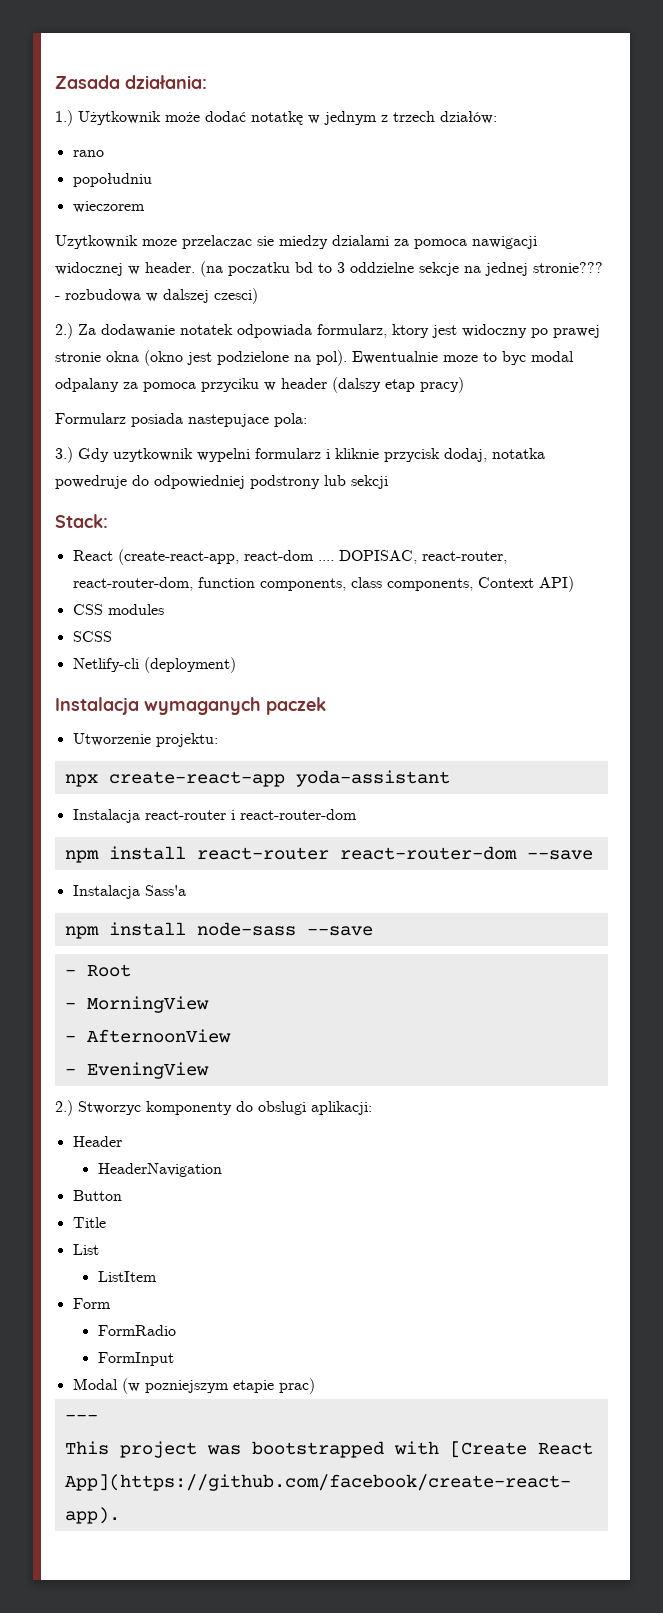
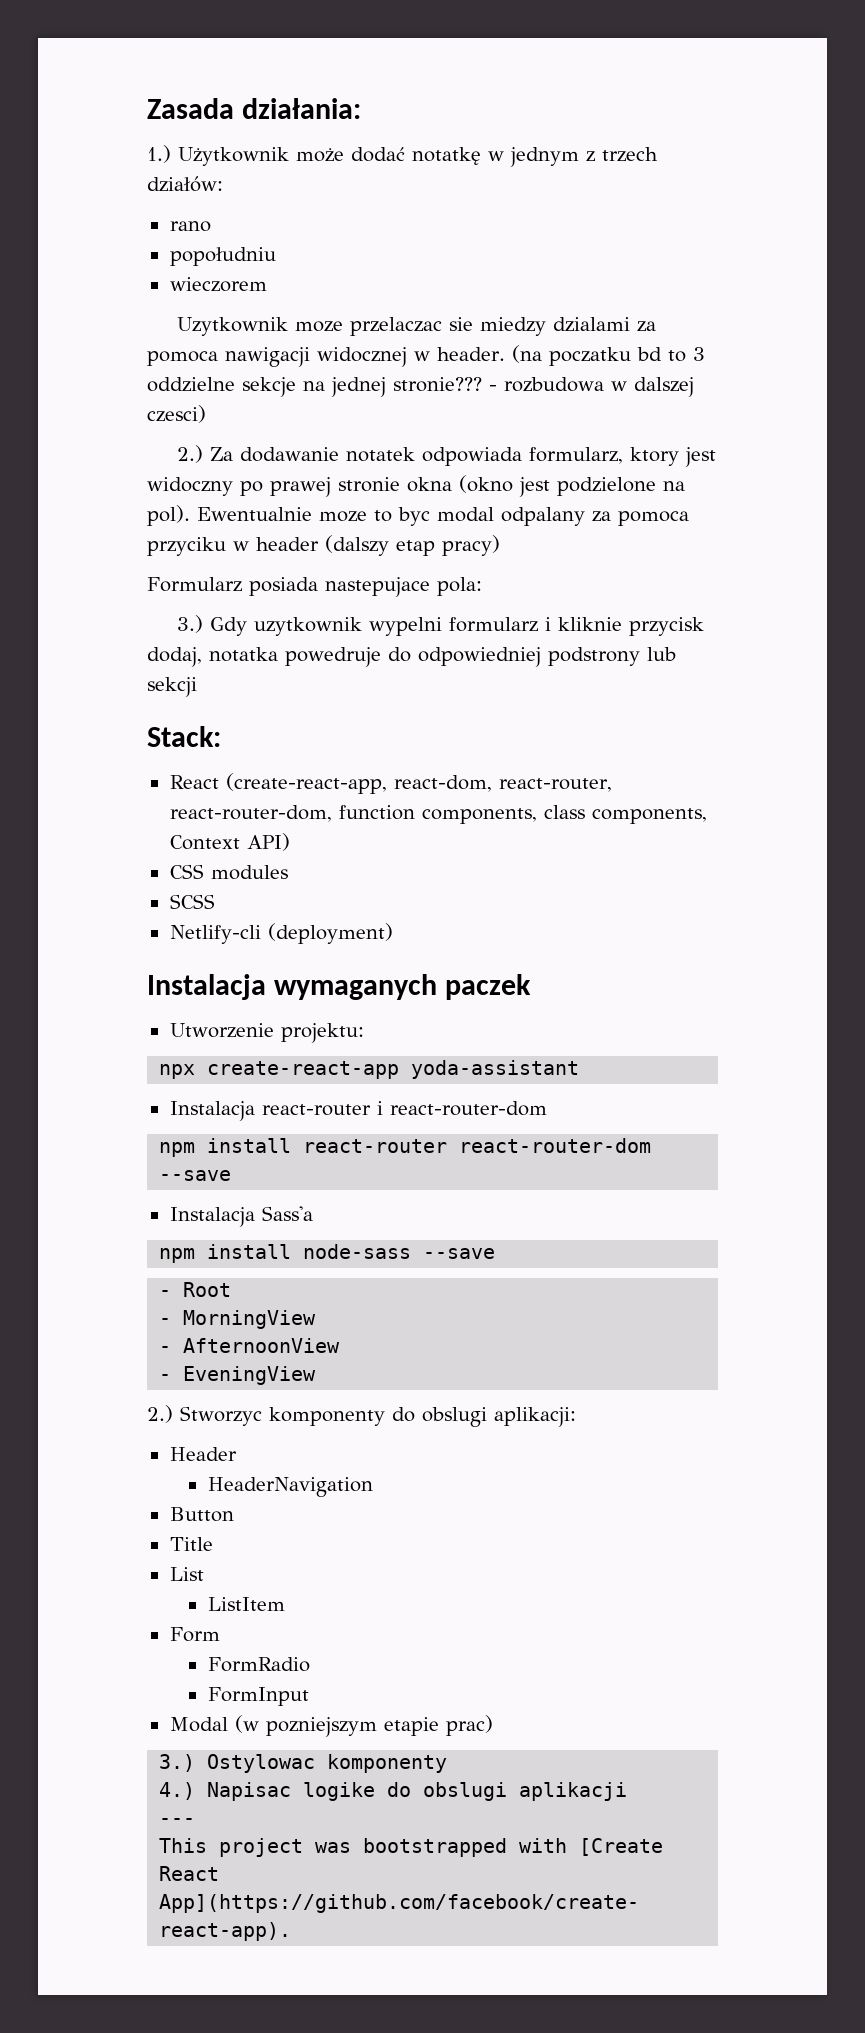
- React (create-react-app, react-dom .... DOPISAC, react-router, react-router-dom, function components, class components, Context API)
+ React (create-react-app, react-dom, react-router, react-router-dom, function components, class components, Context API)
+ 3.) Ostylowac komponenty
+ 4.) Napisac logike do obslugi aplikacji

